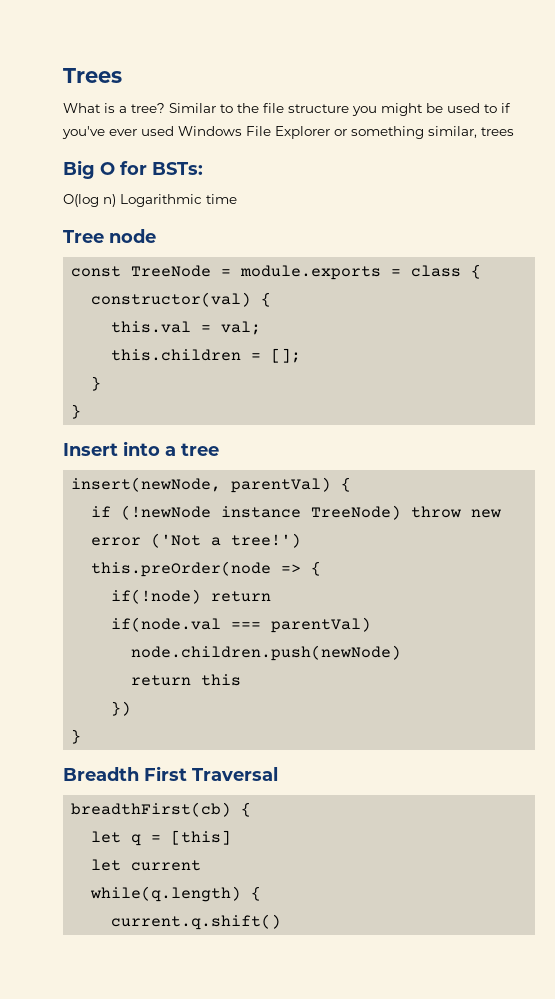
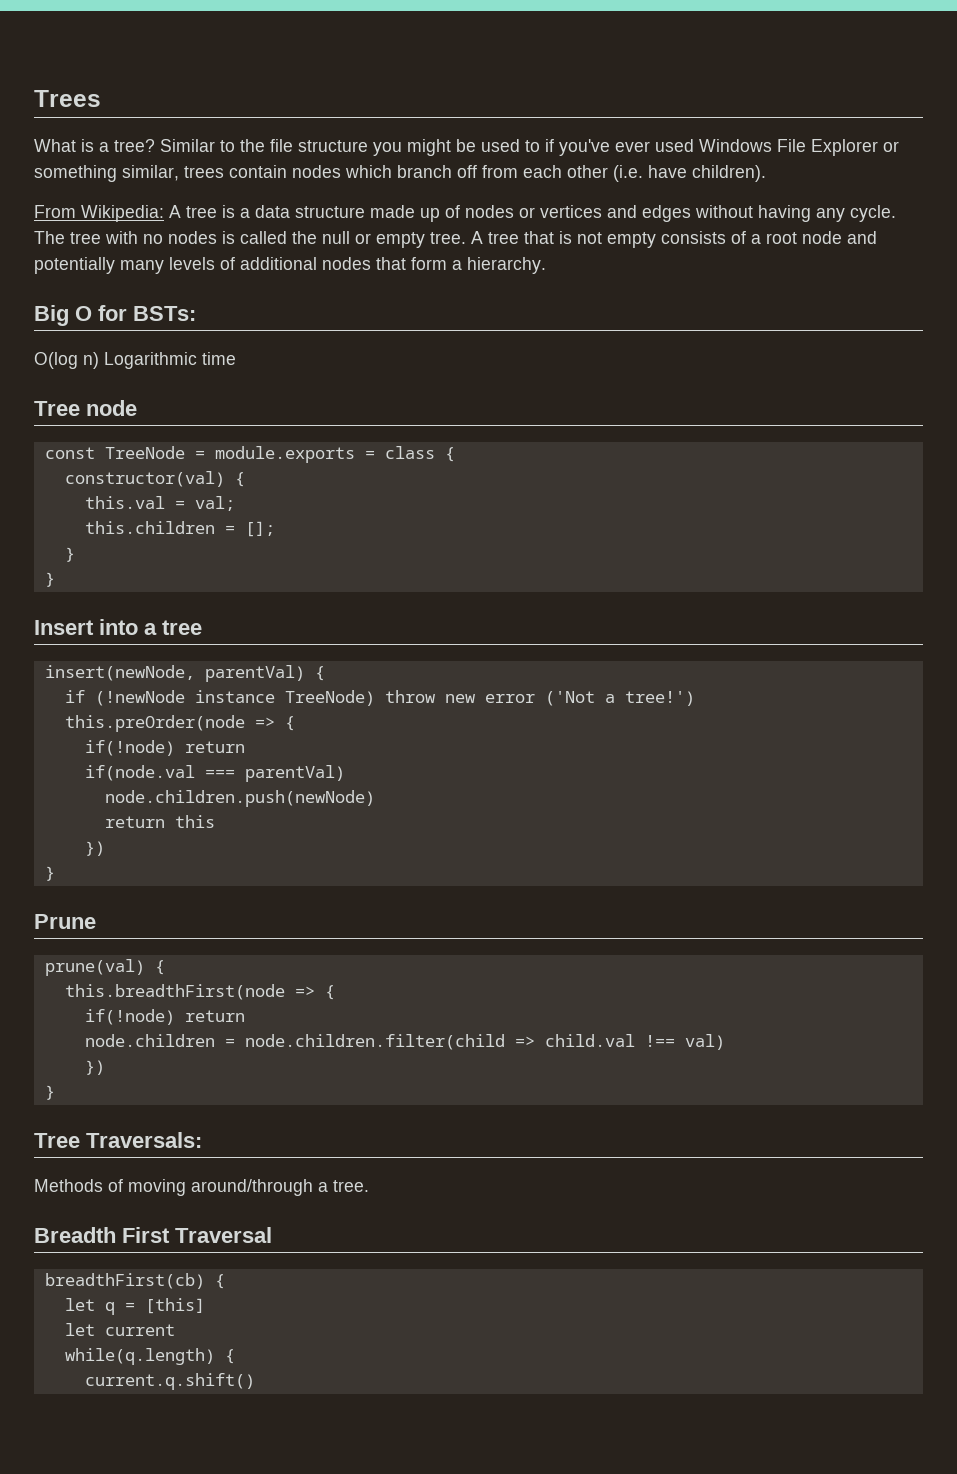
- Similar to the file structure you might be used to if you've ever used Windows File Explorer or something similar, trees
+ Similar to the file structure you might be used to if you've ever used Windows File Explorer or something similar, trees contain nodes which branch off from each other (i.e. have children).
+ From Wikipedia: A tree is a data structure made up of nodes or vertices and edges without having any cycle. The tree with no nodes is called the null or empty tree. A tree that is not empty consists of a root node and potentially many levels of additional nodes that form a hierarchy.
+ Prune
+ prune(val) {
+ this.breadthFirst(node => {
+ if(!node) return
+ node.children = node.children.filter(child => child.val !== val)
+ })
+ }
+ Tree Traversals:
+ Methods of moving around/through a tree.

